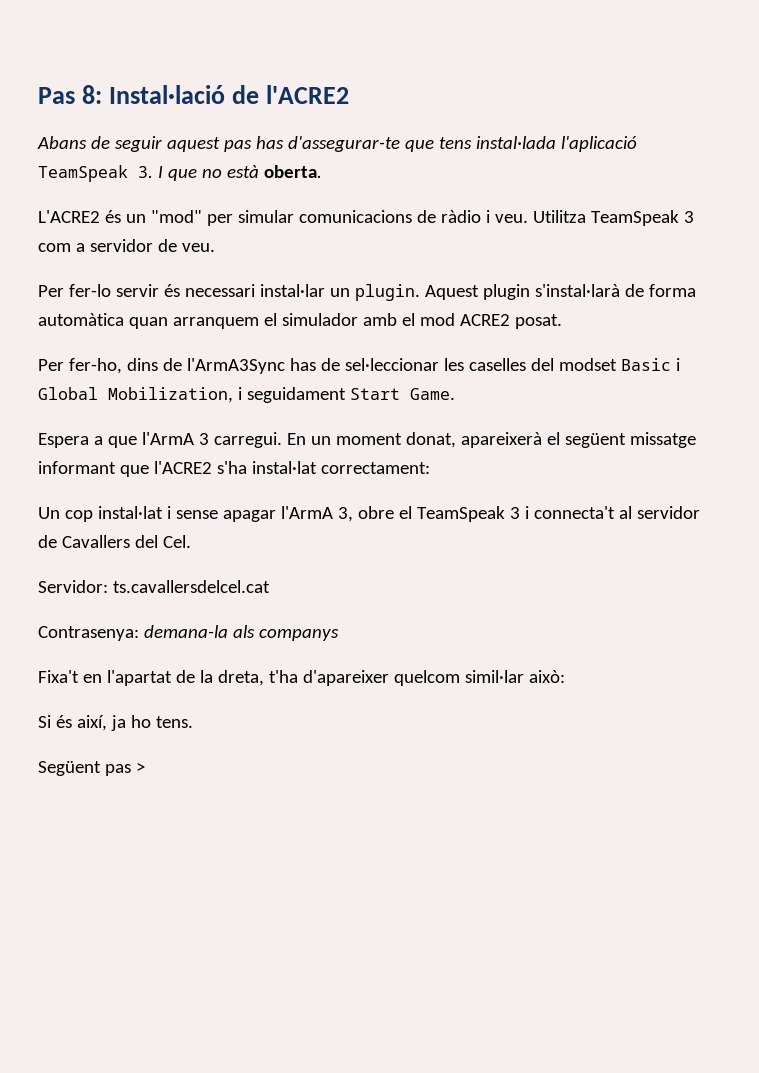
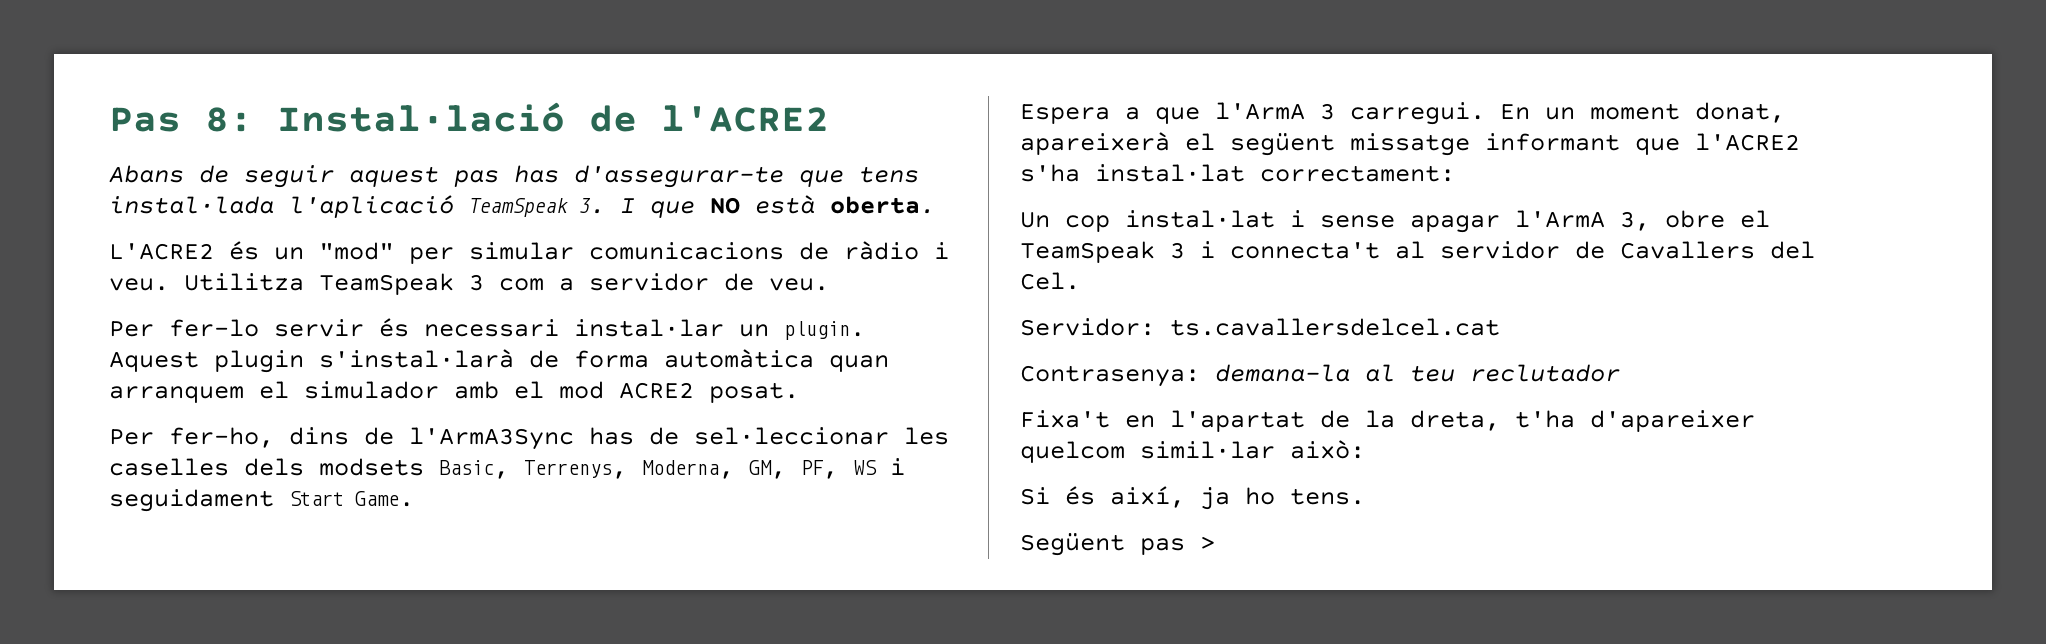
- Abans de seguir aquest pas has d'assegurar-te que tens instal·lada l'aplicació TeamSpeak 3. I que no està oberta.
+ Abans de seguir aquest pas has d'assegurar-te que tens instal·lada l'aplicació TeamSpeak 3. I que NO està oberta.
- Per fer-ho, dins de l'ArmA3Sync has de sel·leccionar les caselles del modset Basic i Global Mobilization, i seguidament Start Game.
+ Per fer-ho, dins de l'ArmA3Sync has de sel·leccionar les caselles dels modsets Basic, Terrenys, Moderna, GM, PF, WS i seguidament Start Game.
- Contrasenya: demana-la als companys
+ Contrasenya: demana-la al teu reclutador

